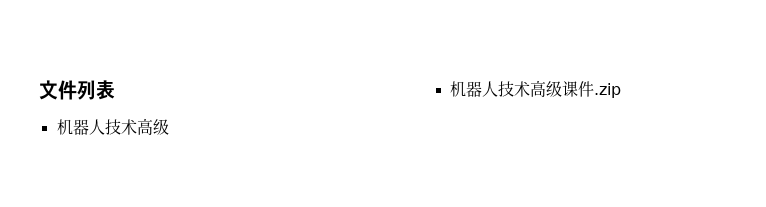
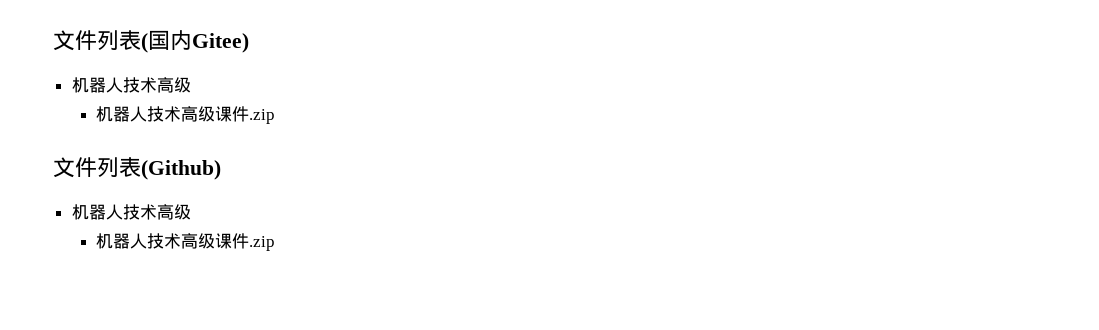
- 文件列表
+ 文件列表(国内Gitee)
+ 机器人技术高级
+ 机器人技术高级课件.zip
+ 文件列表(Github)

